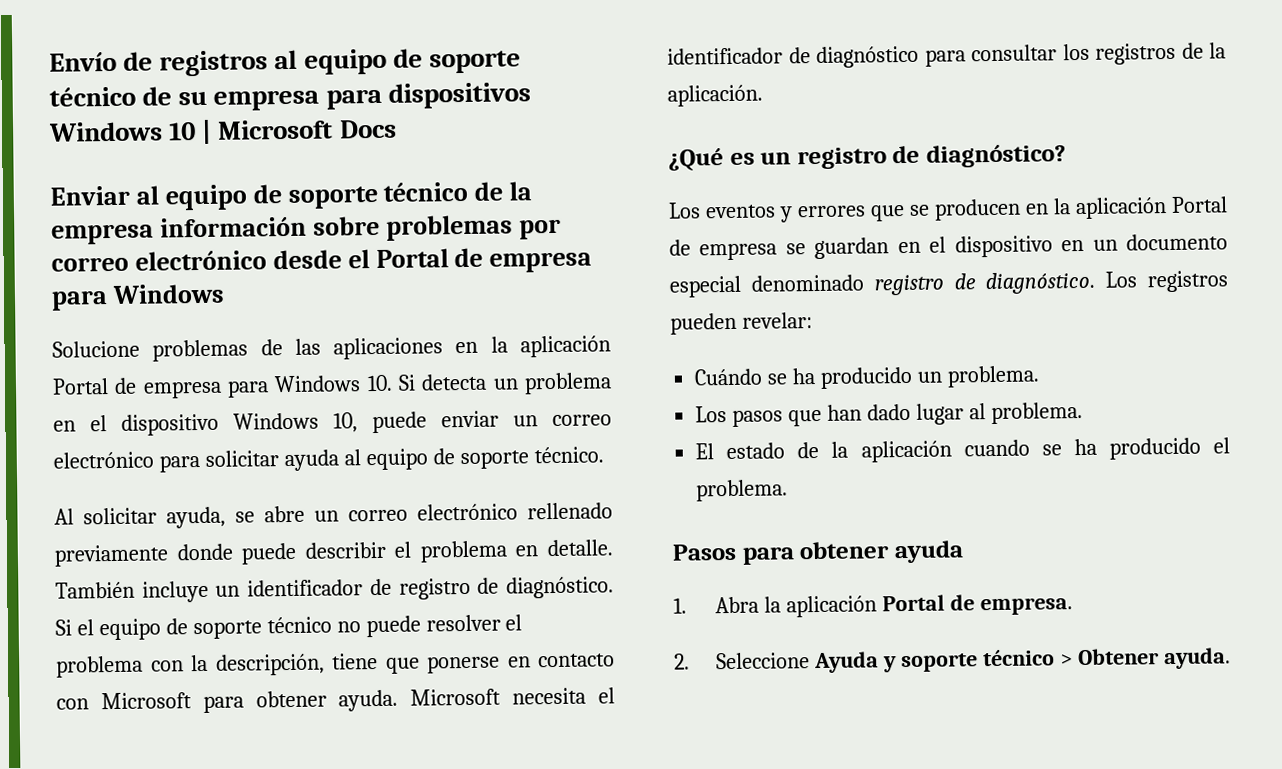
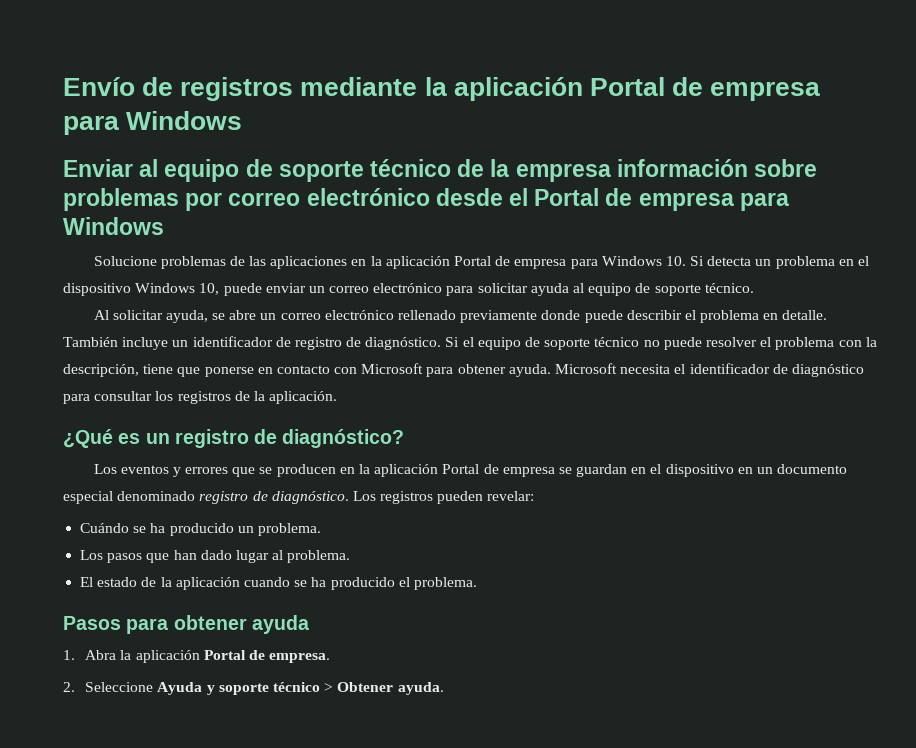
- Envío de registros al equipo de soporte técnico de su empresa para dispositivos Windows 10 | Microsoft Docs
+ Envío de registros mediante la aplicación Portal de empresa para Windows

